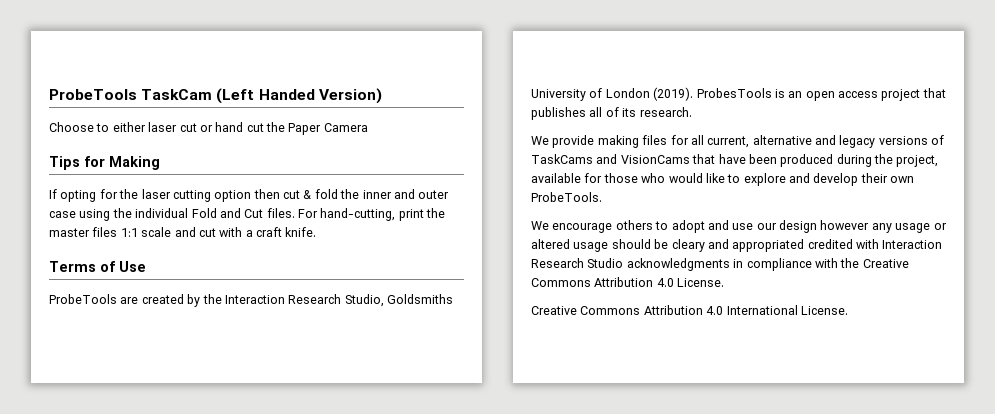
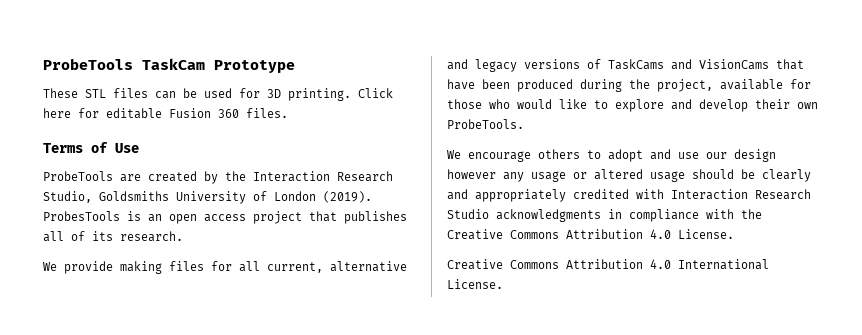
- ProbeTools TaskCam (Left Handed Version)
- Choose to either laser cut or hand cut the Paper Camera
- Tips for Making
- If opting for the laser cutting option then cut & fold the inner and outer case using the individual Fold and Cut files. For hand-cutting, print the master files 1:1 scale and cut with a craft knife.
+ ProbeTools TaskCam Prototype
+ These STL files can be used for 3D printing. Click here for editable Fusion 360 files.
- We encourage others to adopt and use our design however any usage or altered usage should be cleary and appropriated credited with Interaction Research Studio acknowledgments in compliance with the Creative Commons Attribution 4.0 License.
+ We encourage others to adopt and use our design however any usage or altered usage should be clearly and appropriately credited with Interaction Research Studio acknowledgments in compliance with the Creative Commons Attribution 4.0 License.

